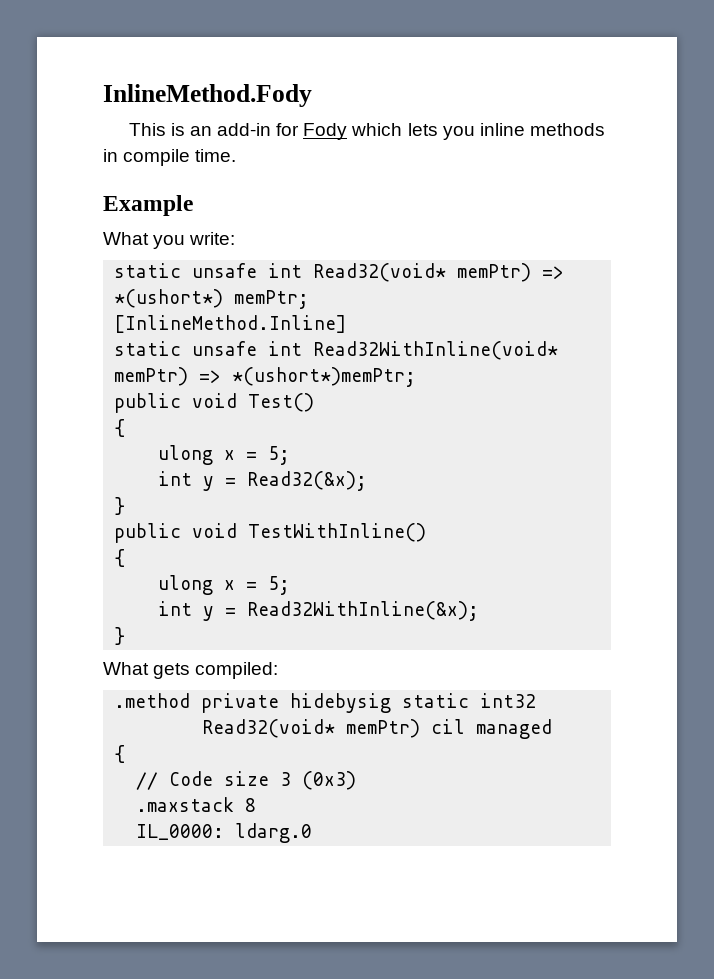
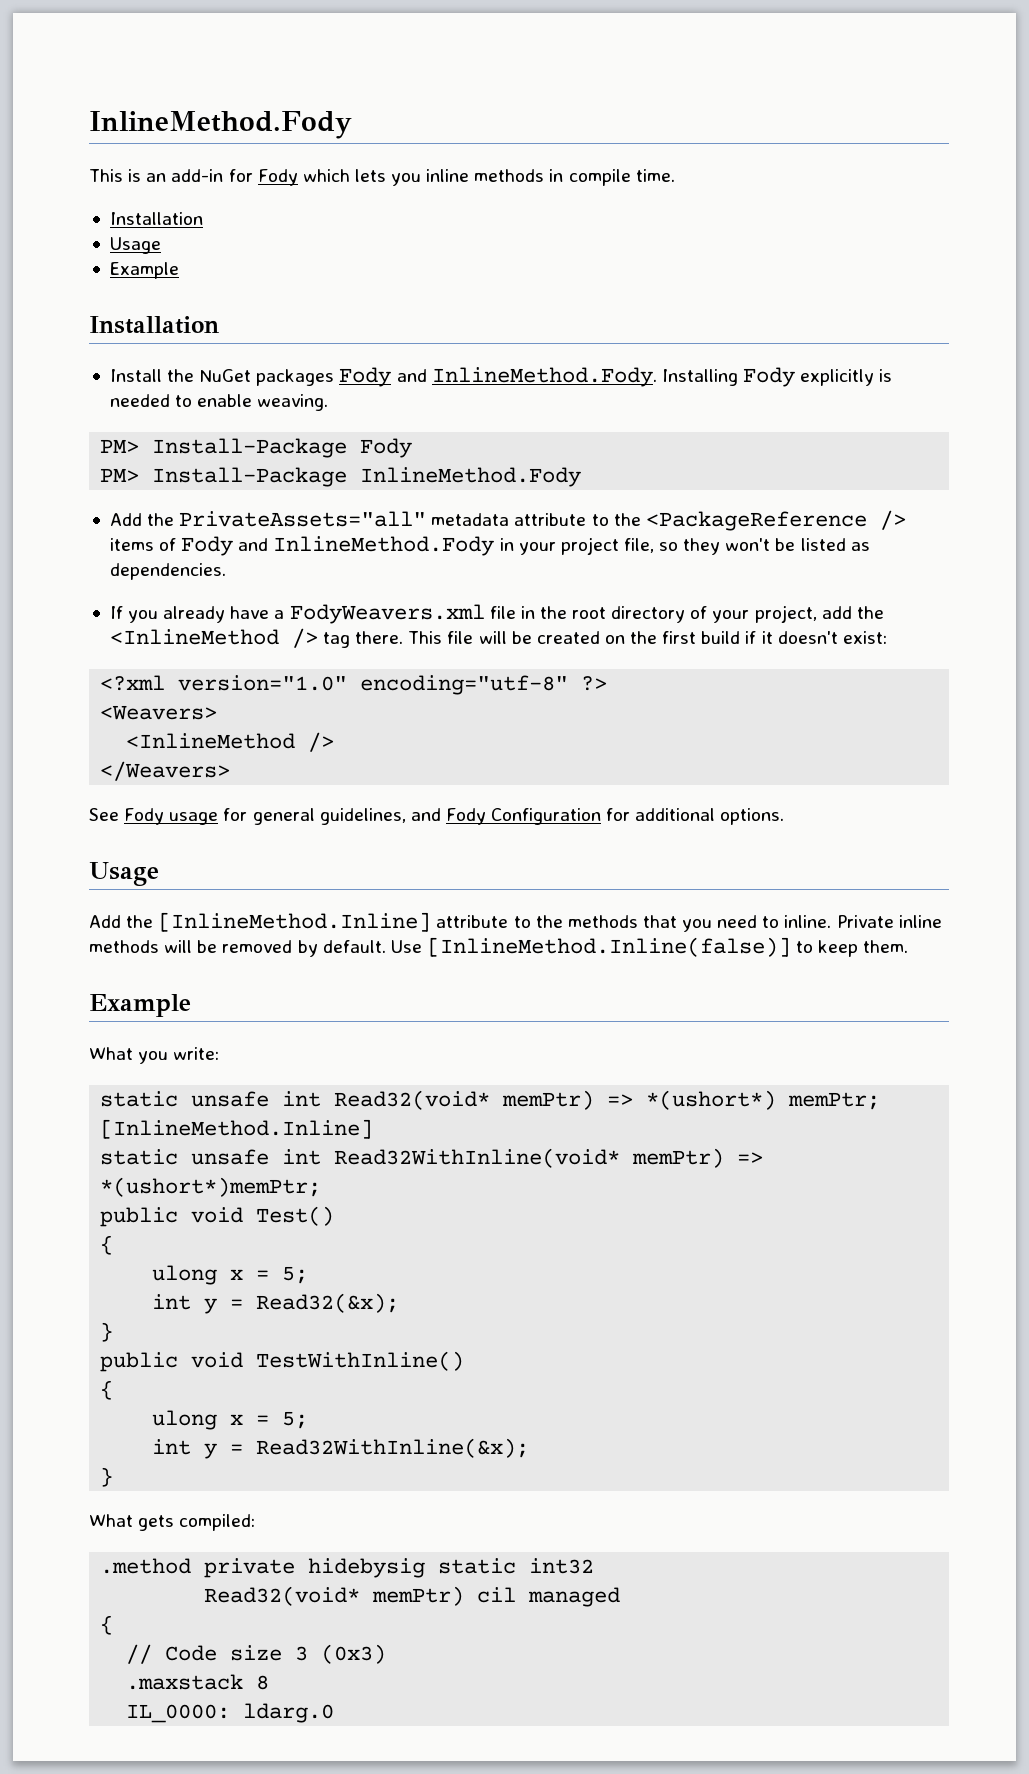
  This is an add-in for Fody which lets you inline methods in compile time.
+ Installation
+ Usage
+ Example
+ Installation
+ Install the NuGet packages Fody and InlineMethod.Fody. Installing Fody explicitly is needed to enable weaving.
+ PM> Install-Package Fody
+ PM> Install-Package InlineMethod.Fody
+ Add the PrivateAssets="all" metadata attribute to the <PackageReference /> items of Fody and InlineMethod.Fody in your project file, so they won't be listed as dependencies.
+ If you already have a FodyWeavers.xml file in the root directory of your project, add the <InlineMethod /> tag there. This file will be created on the first build if it doesn't exist:
+ <?xml version="1.0" encoding="utf-8" ?>
+ <Weavers>
+ <InlineMethod />
+ </Weavers>
+ See Fody usage for general guidelines, and Fody Configuration for additional options.
+ Usage
+ Add the [InlineMethod.Inline] attribute to the methods that you need to inline. Private inline methods will be removed by default. Use [InlineMethod.Inline(false)] to keep them.

